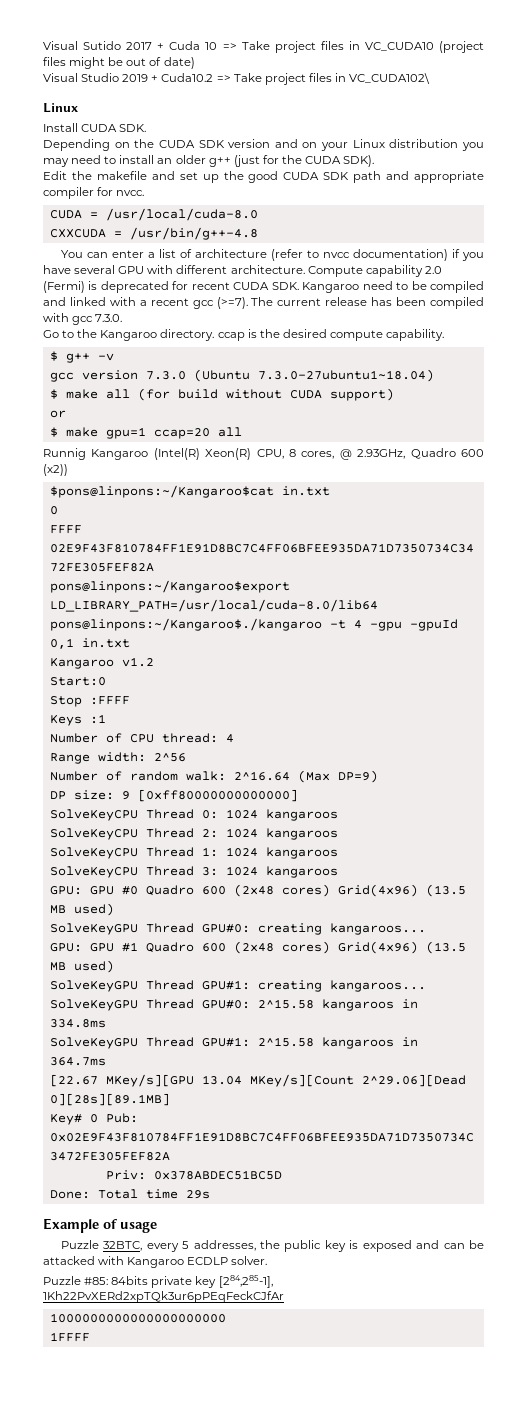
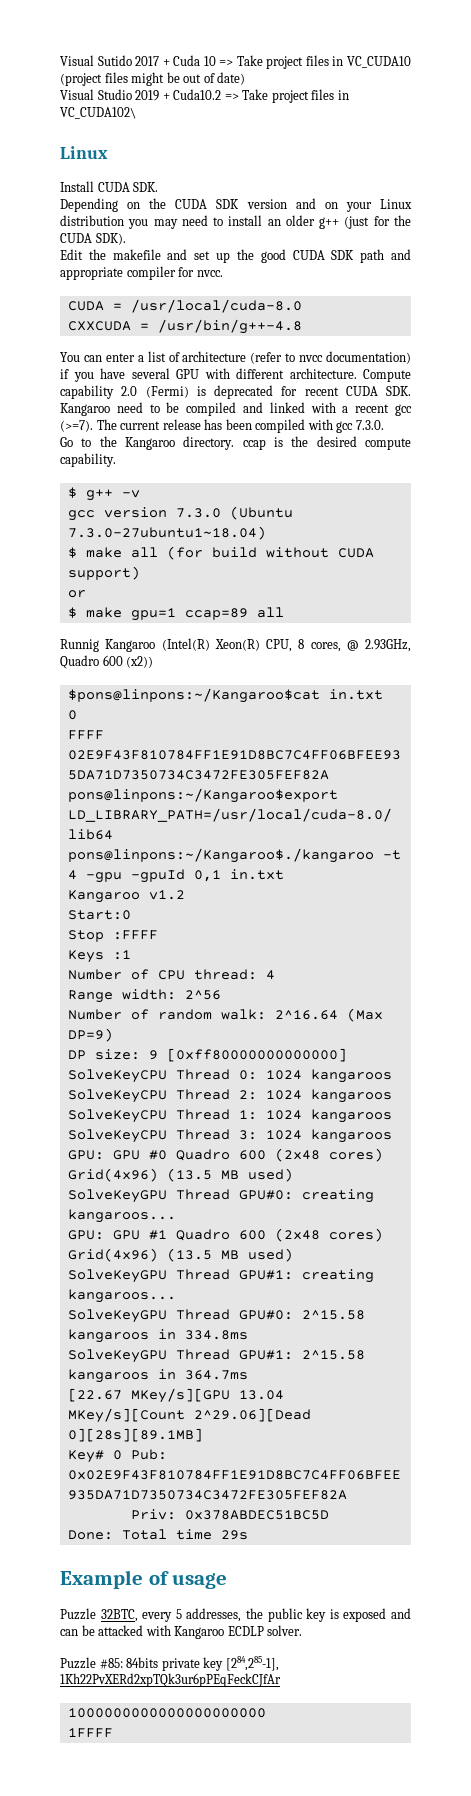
- $ make gpu=1 ccap=20 all
+ $ make gpu=1 ccap=89 all

